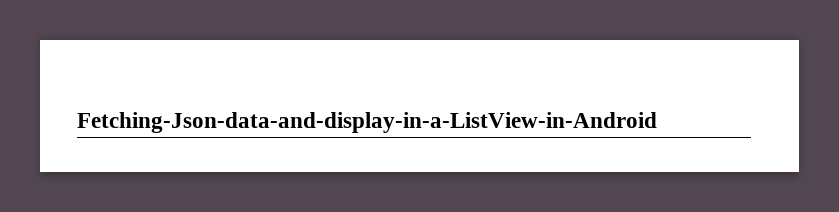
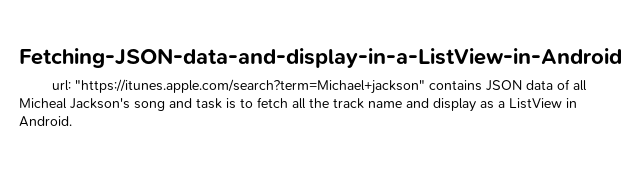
- Fetching-Json-data-and-display-in-a-ListView-in-Android
+ Fetching-JSON-data-and-display-in-a-ListView-in-Android
+ url: "https://itunes.apple.com/search?term=Michael+jackson" contains JSON data of all Micheal Jackson's song and task is to fetch all the track name and display as a ListView in Android.

